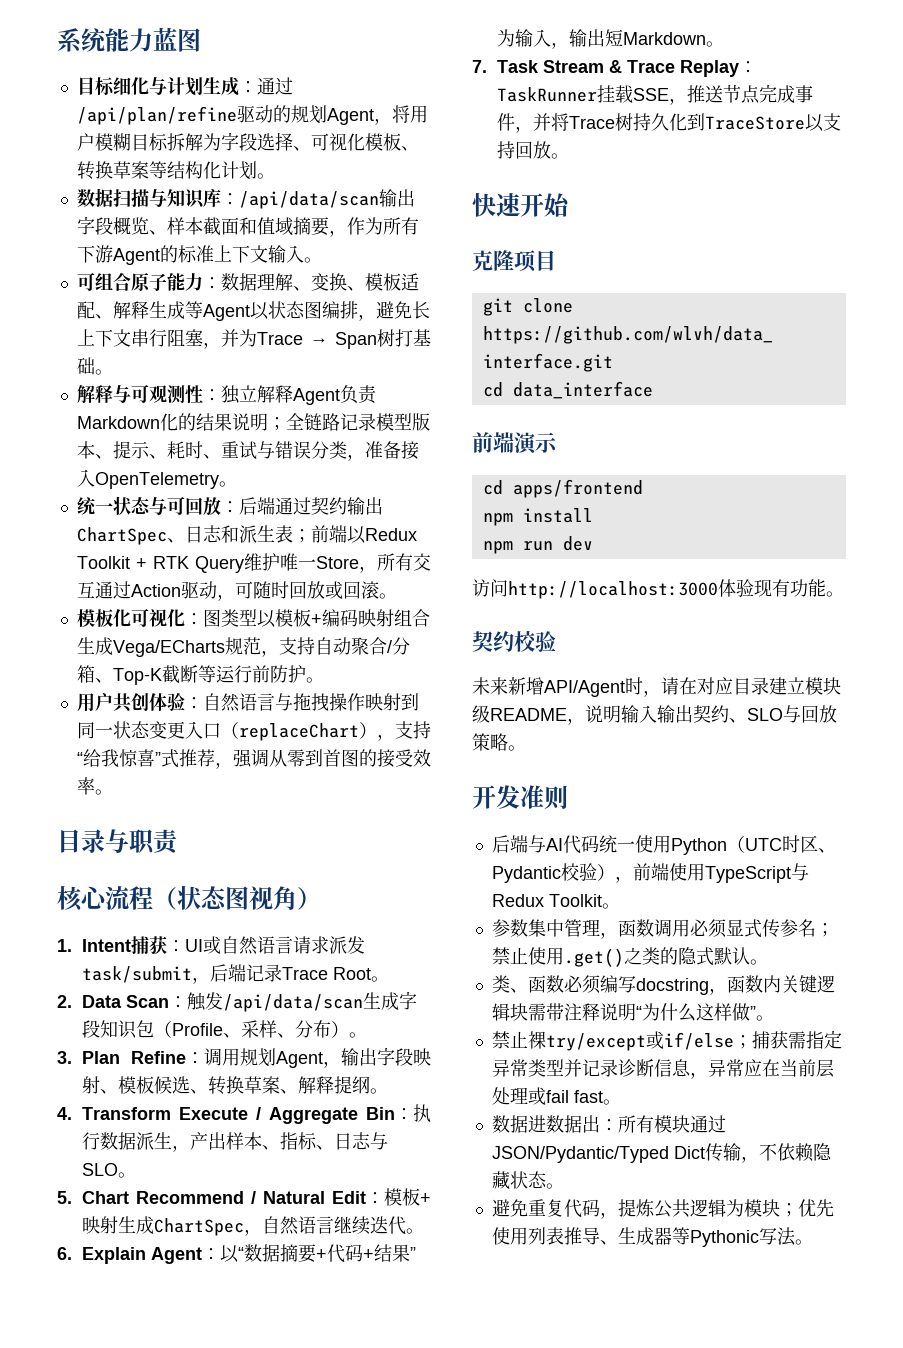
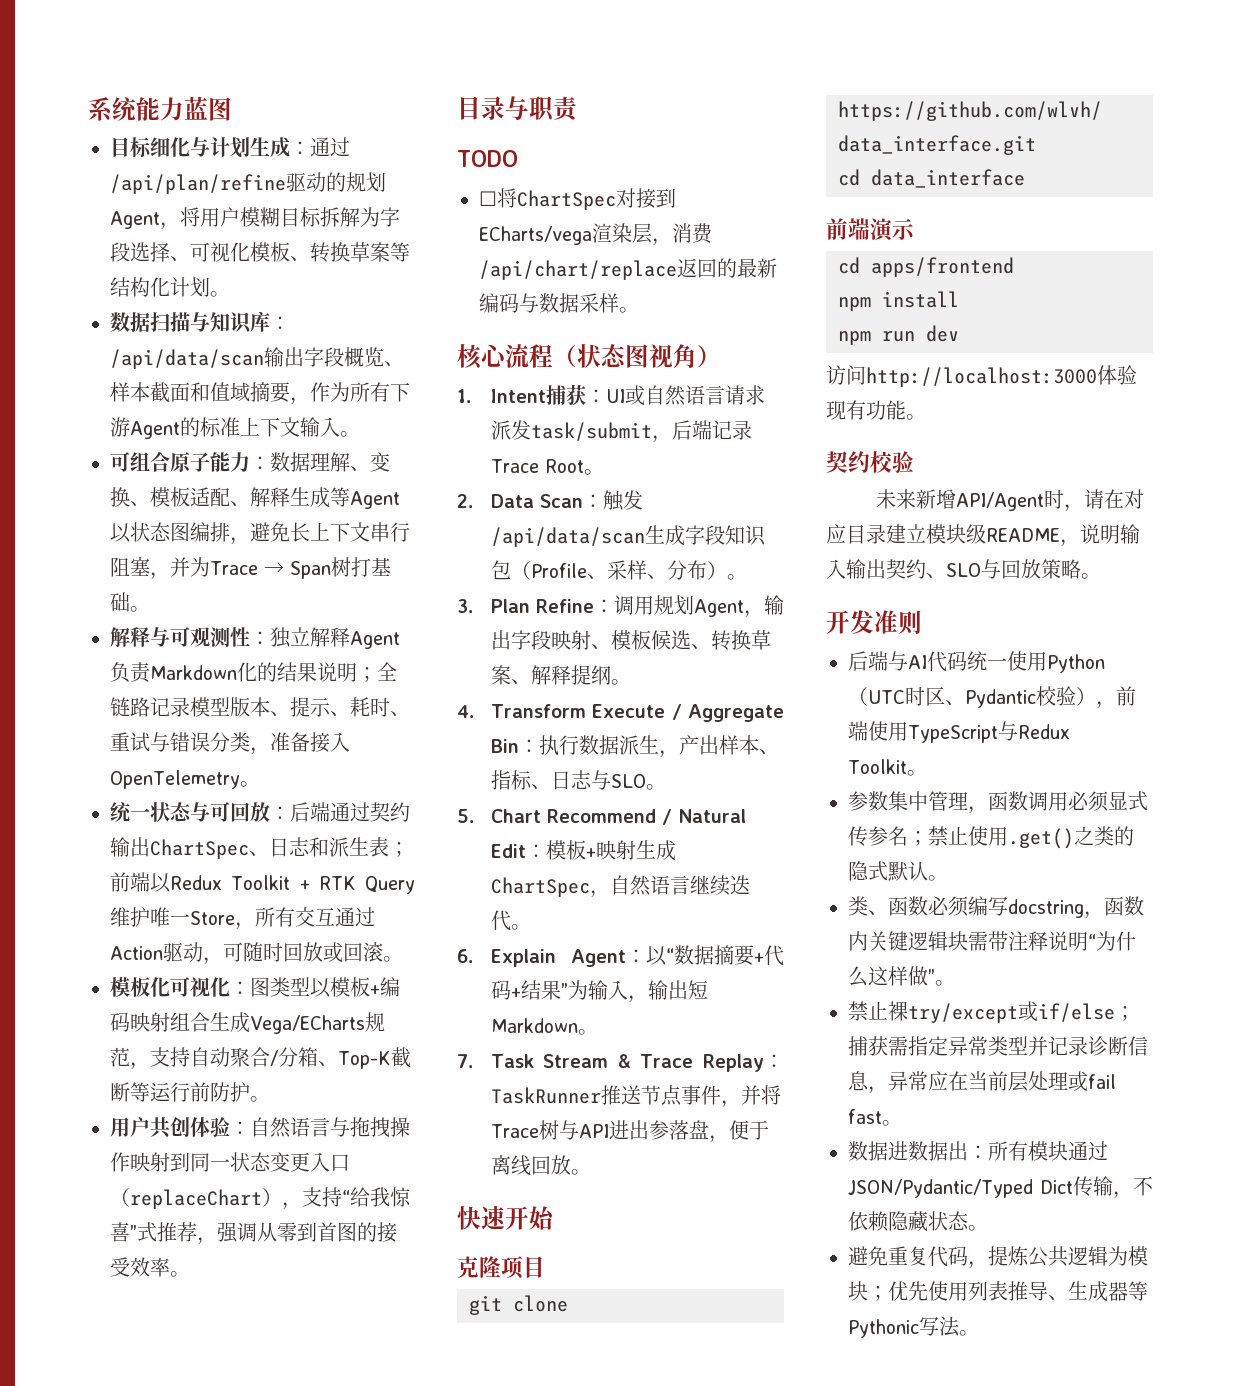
+ TODO
+ ☐将ChartSpec对接到ECharts/vega渲染层，消费/api/chart/replace返回的最新编码与数据采样。
- 7. Task Stream & Trace Replay：TaskRunner挂载SSE，推送节点完成事件，并将Trace树持久化到TraceStore以支持回放。
+ 7. Task Stream & Trace Replay：TaskRunner推送节点事件，并将Trace树与API进出参落盘，便于离线回放。

